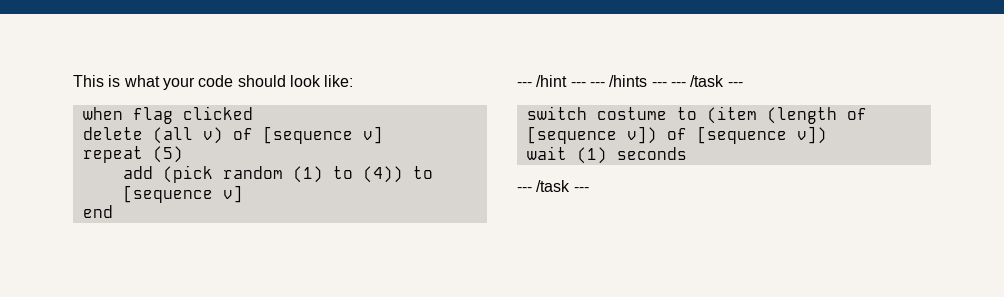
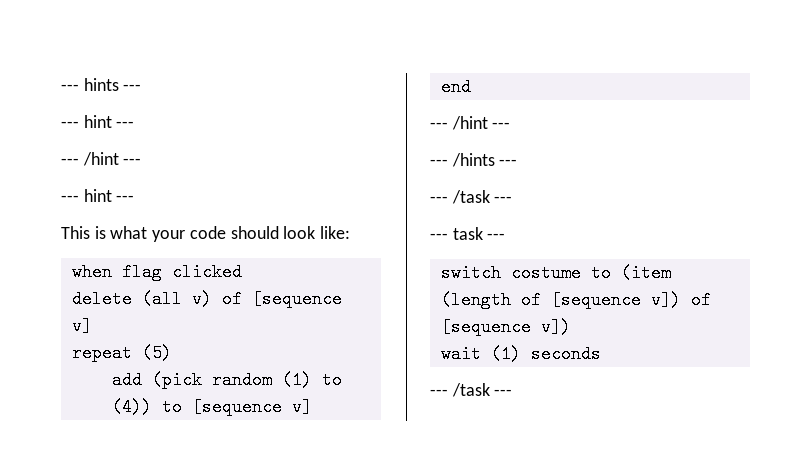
+ --- hints ---
+ --- hint ---
+ --- /hint ---
+ --- hint ---
  end
- --- /hint --- --- /hints --- --- /task ---
+ --- /hint ---
+ --- /hints ---
+ --- /task ---
+ --- task ---

